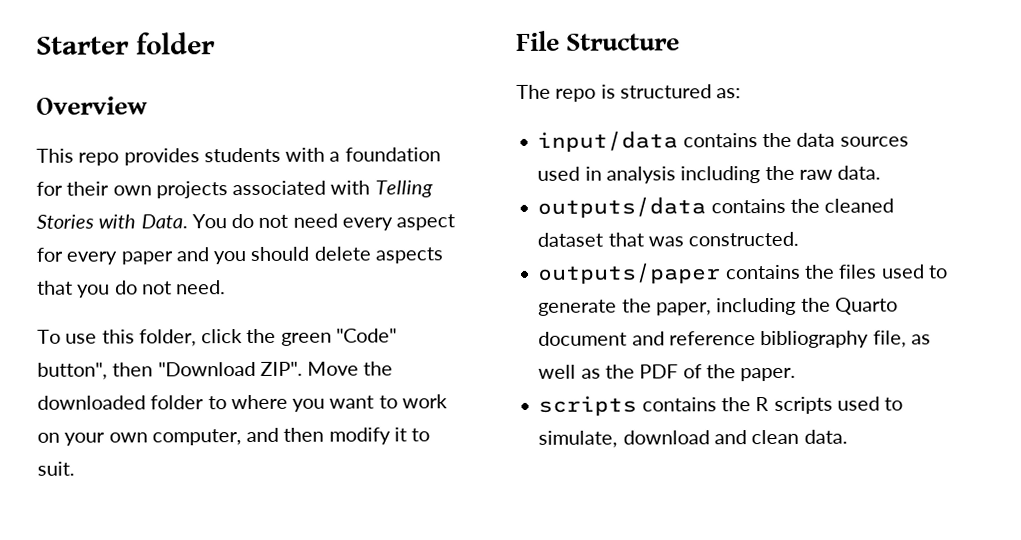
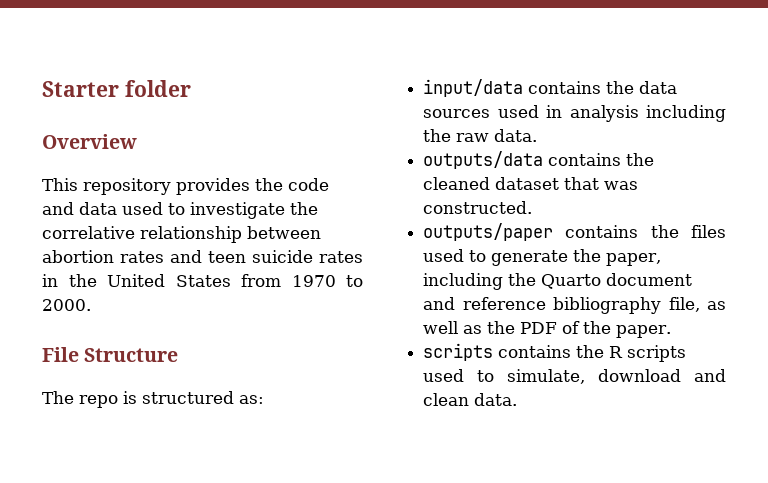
- This repo provides students with a foundation for their own projects associated with Telling Stories with Data. You do not need every aspect for every paper and you should delete aspects that you do not need.
- To use this folder, click the green "Code" button", then "Download ZIP". Move the downloaded folder to where you want to work on your own computer, and then modify it to suit.
+ This repository provides the code and data used to investigate the correlative relationship between abortion rates and teen suicide rates in the United States from 1970 to 2000.

